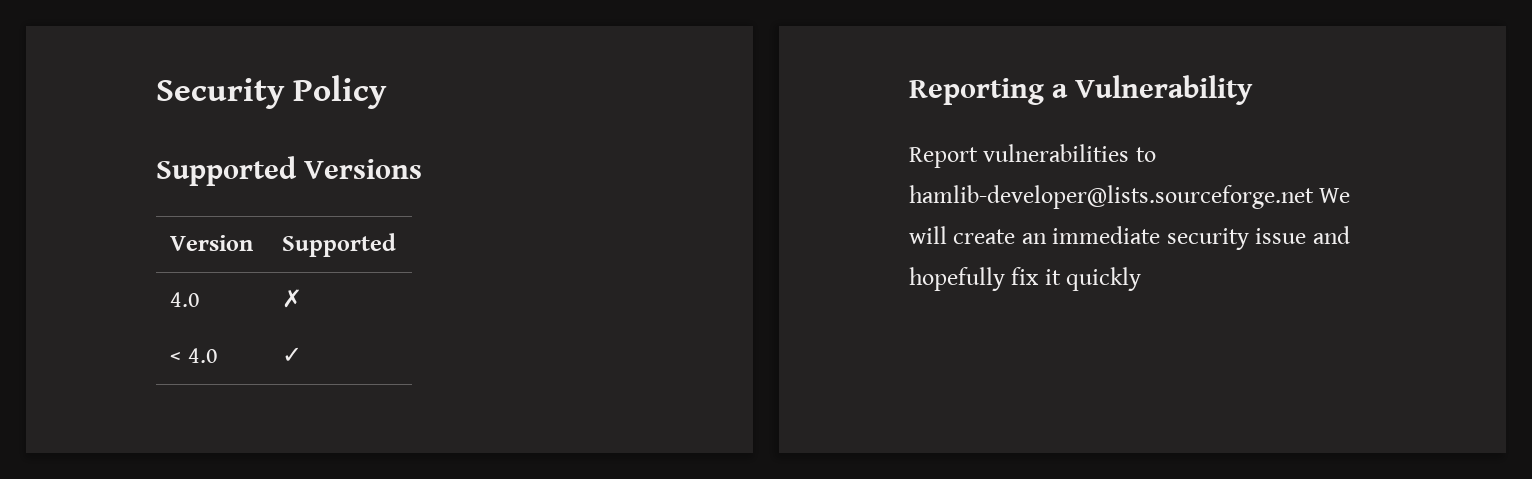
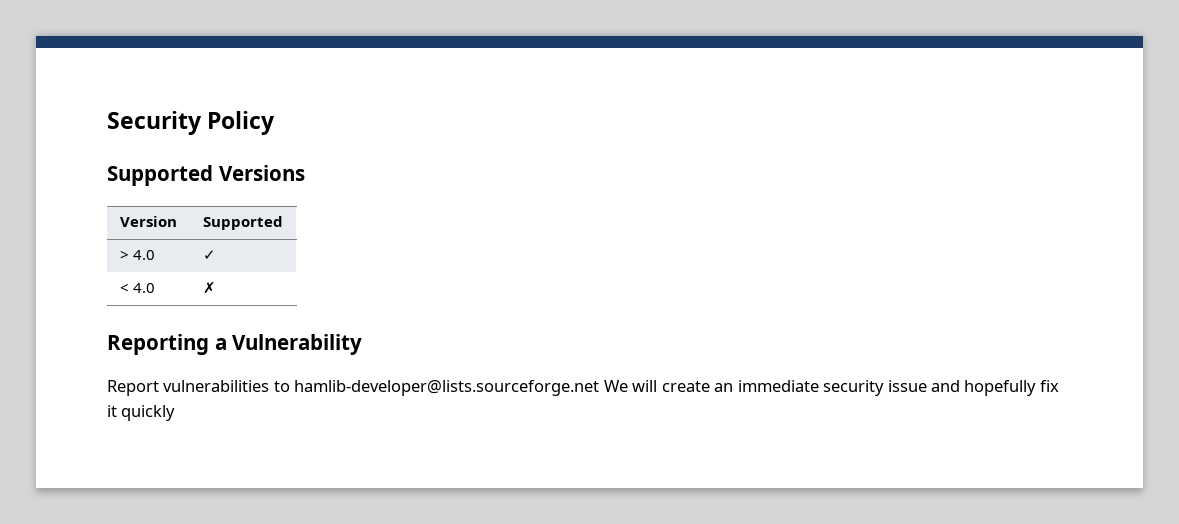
- 4.0 | ✗
+ > 4.0 | ✓
- < 4.0 | ✓
+ < 4.0 | ✗

